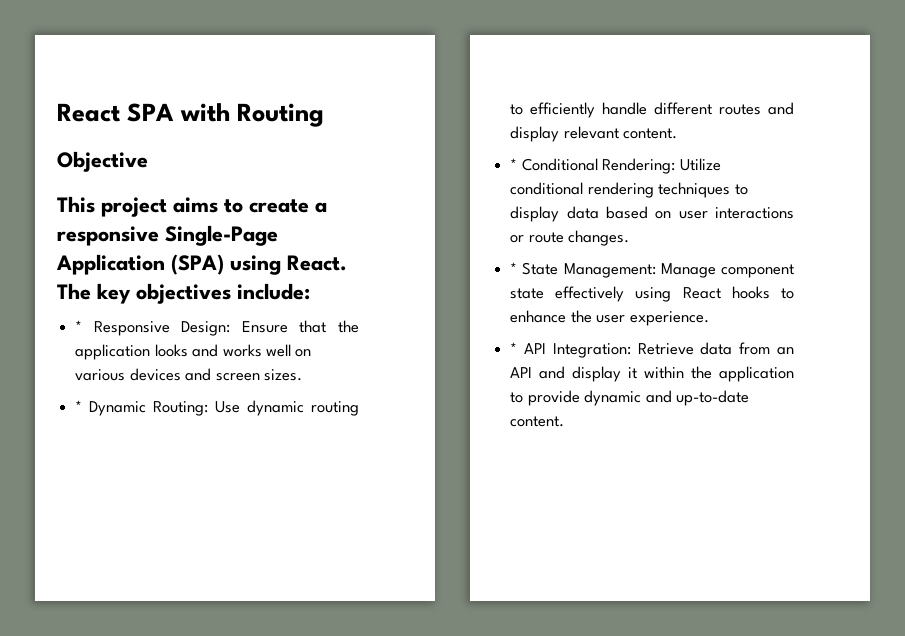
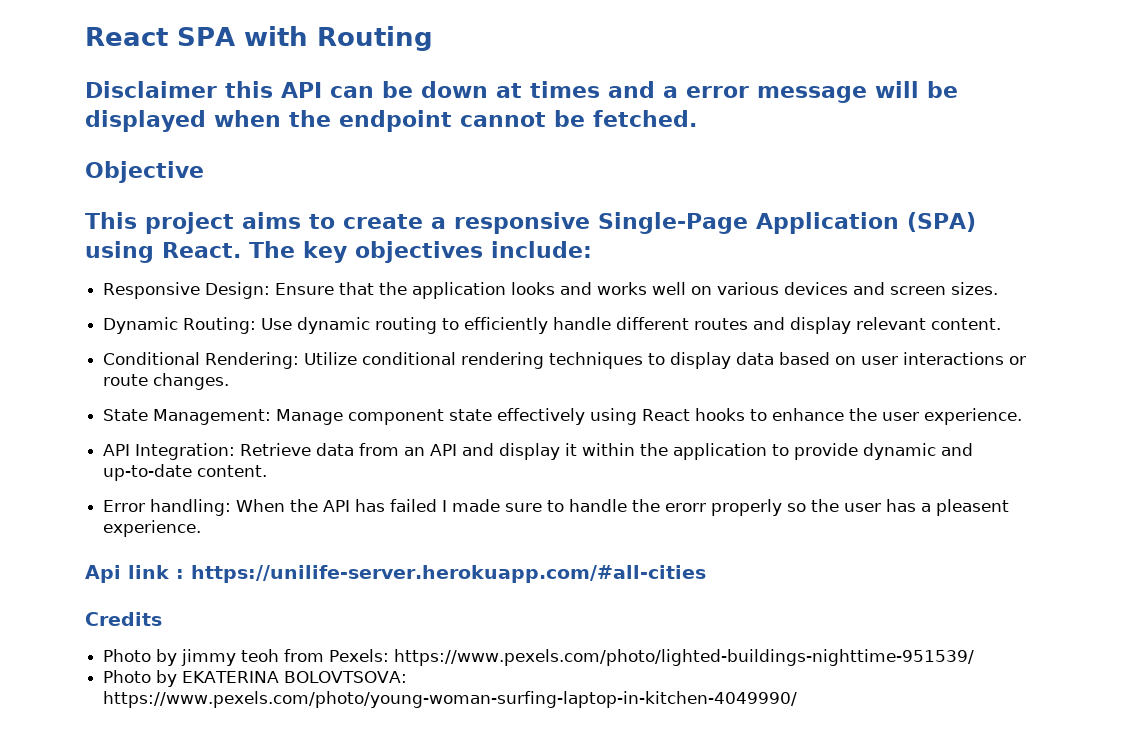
+ Disclaimer this API can be down at times and a error message will be displayed when the endpoint cannot be fetched.
- * Responsive Design: Ensure that the application looks and works well on various devices and screen sizes.
+ Responsive Design: Ensure that the application looks and works well on various devices and screen sizes.
- * Dynamic Routing: Use dynamic routing to efficiently handle different routes and display relevant content.
+ Dynamic Routing: Use dynamic routing to efficiently handle different routes and display relevant content.
- * Conditional Rendering: Utilize conditional rendering techniques to display data based on user interactions or route changes.
+ Conditional Rendering: Utilize conditional rendering techniques to display data based on user interactions or route changes.
- * State Management: Manage component state effectively using React hooks to enhance the user experience.
+ State Management: Manage component state effectively using React hooks to enhance the user experience.
- * API Integration: Retrieve data from an API and display it within the application to provide dynamic and up-to-date content.
+ API Integration: Retrieve data from an API and display it within the application to provide dynamic and up-to-date content.
+ Error handling: When the API has failed I made sure to handle the erorr properly so the user has a pleasent experience.
+ Api link : https://unilife-server.herokuapp.com/#all-cities
+ Credits
+ Photo by jimmy teoh from Pexels: https://www.pexels.com/photo/lighted-buildings-nighttime-951539/
+ Photo by EKATERINA BOLOVTSOVA: https://www.pexels.com/photo/young-woman-surfing-laptop-in-kitchen-4049990/

